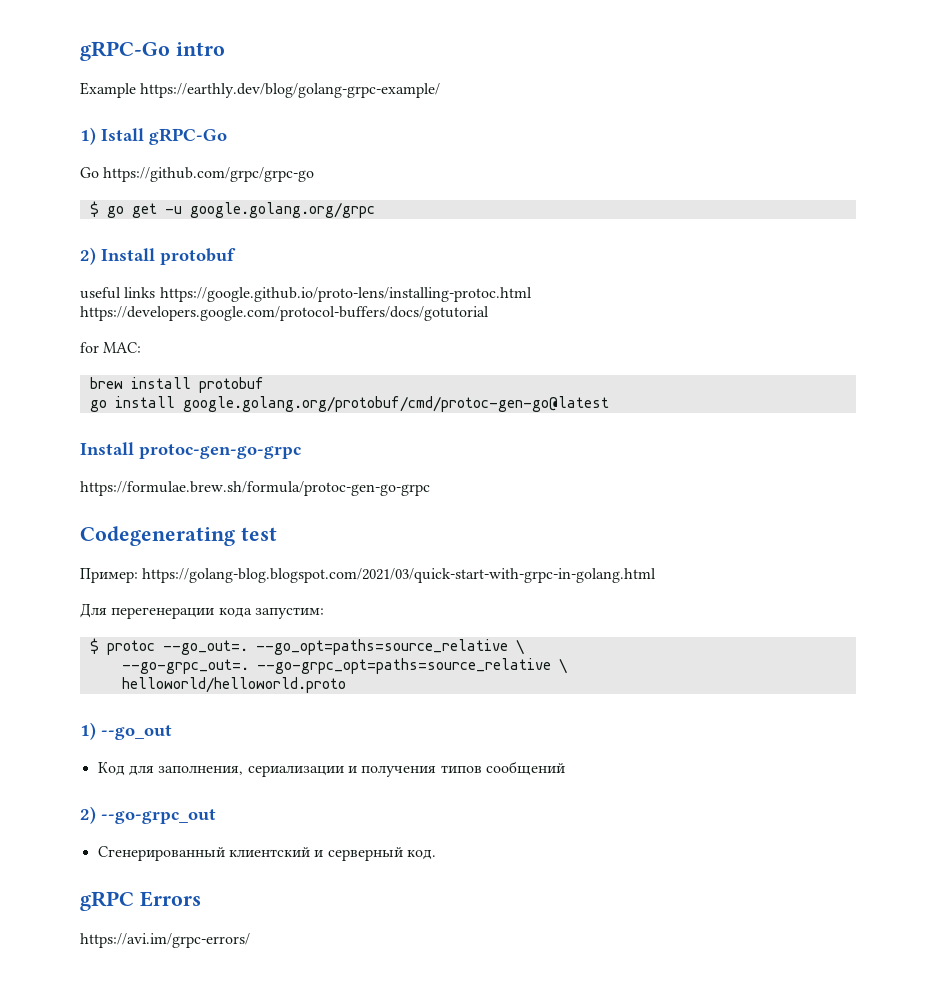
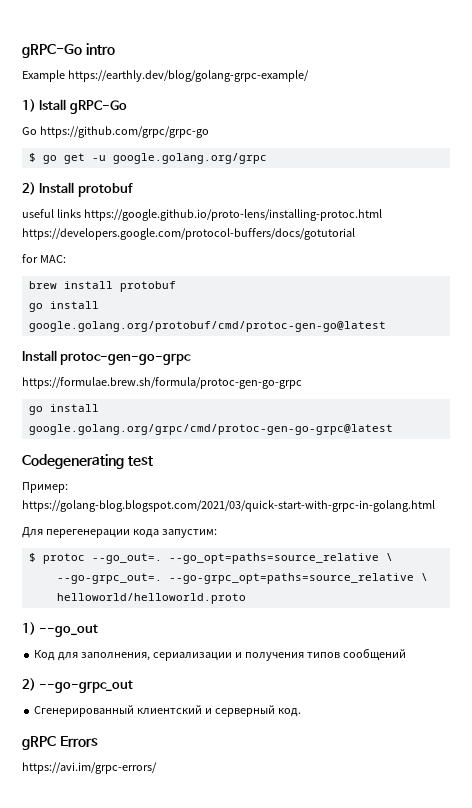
+ go install google.golang.org/grpc/cmd/protoc-gen-go-grpc@latest

